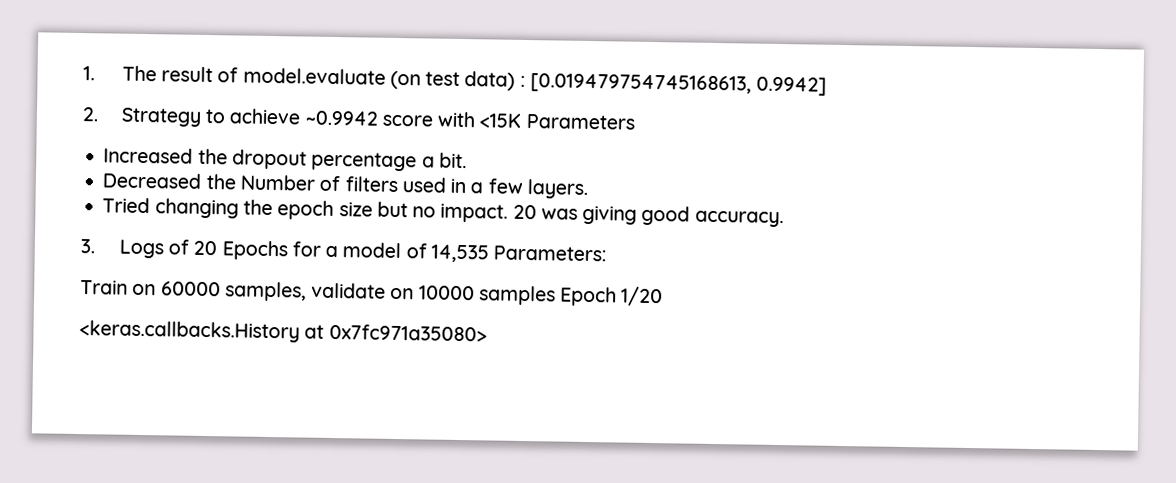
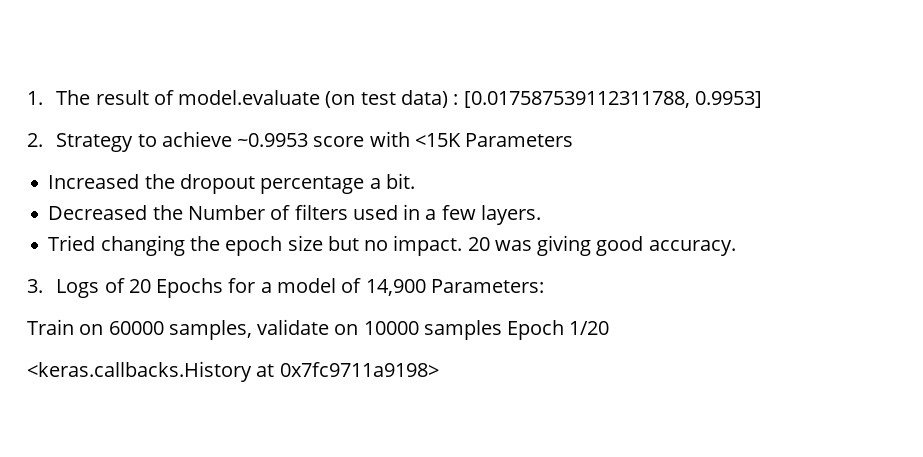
- 1. The result of model.evaluate (on test data) : [0.019479754745168613, 0.9942]
+ 1. The result of model.evaluate (on test data) : [0.017587539112311788, 0.9953]
- 2. Strategy to achieve ~0.9942 score with <15K Parameters
+ 2. Strategy to achieve ~0.9953 score with <15K Parameters
- 3. Logs of 20 Epochs for a model of 14,535 Parameters:
+ 3. Logs of 20 Epochs for a model of 14,900 Parameters:
- <keras.callbacks.History at 0x7fc971a35080>
+ <keras.callbacks.History at 0x7fc9711a9198>

